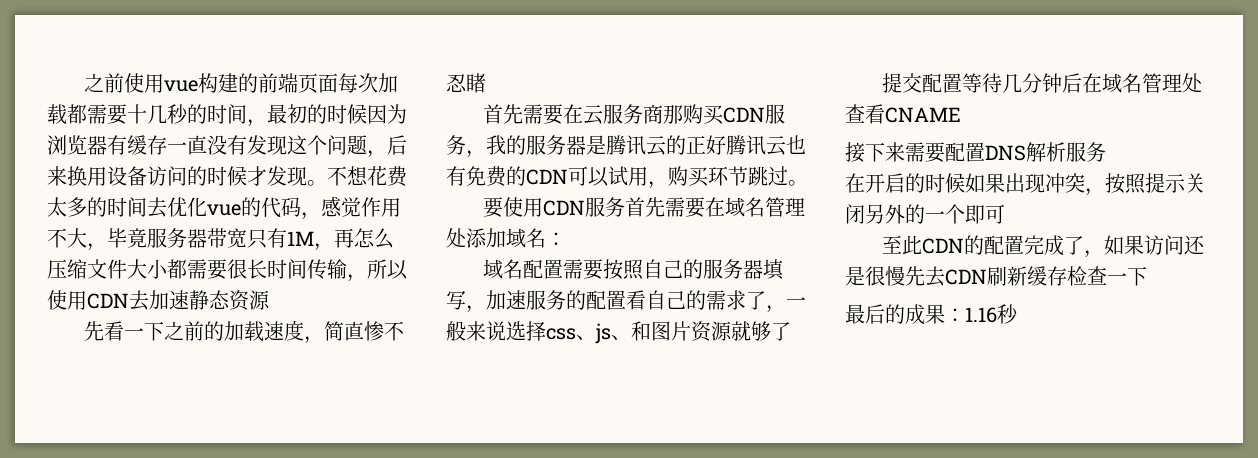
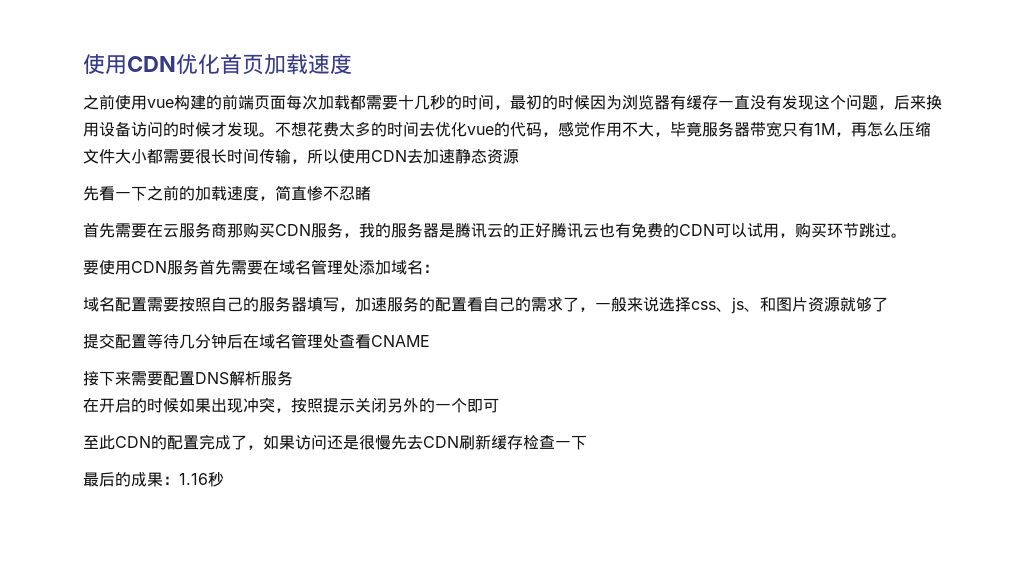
+ 使用CDN优化首页加载速度

